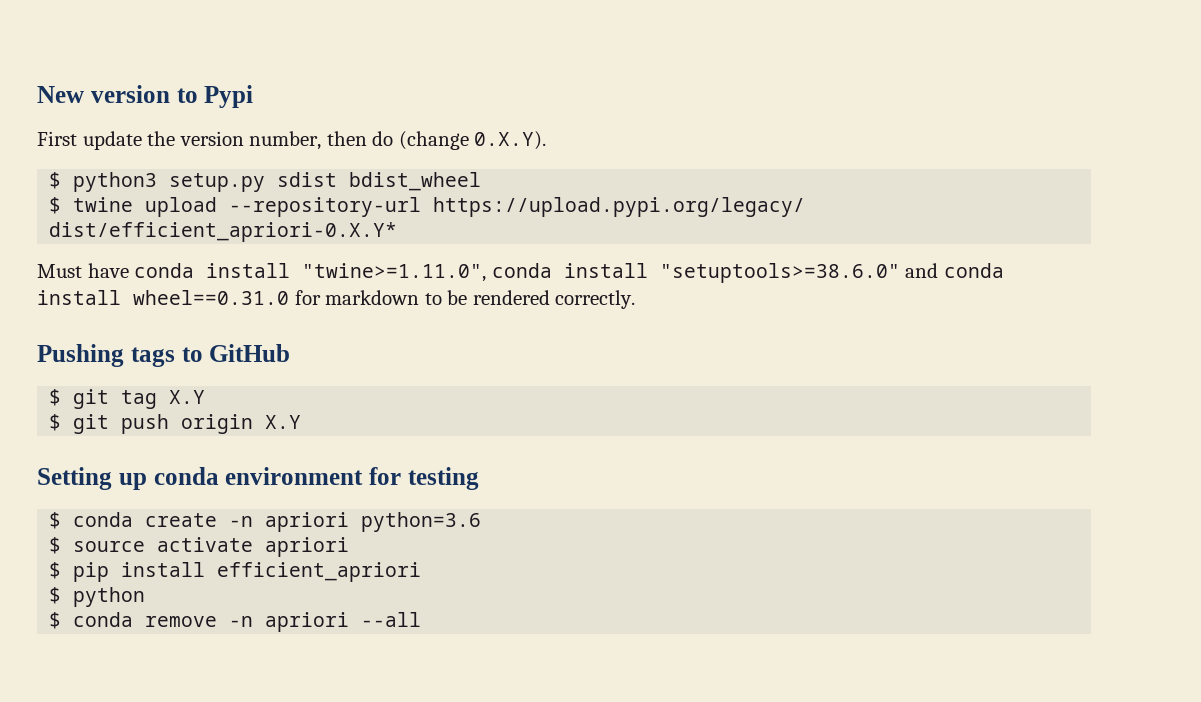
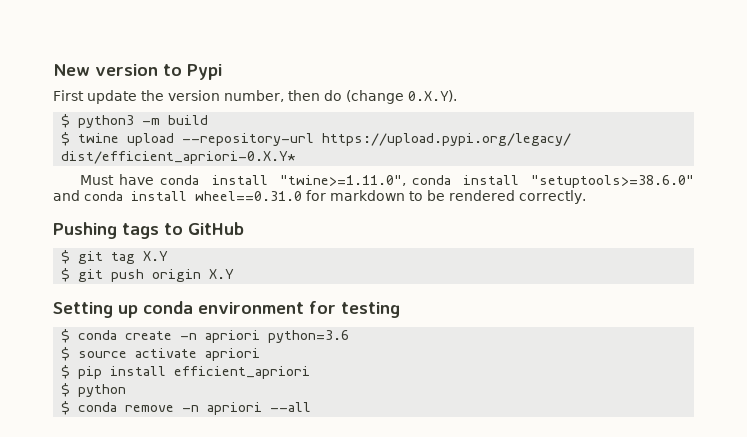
- $ python3 setup.py sdist bdist_wheel
+ $ python3 -m build

